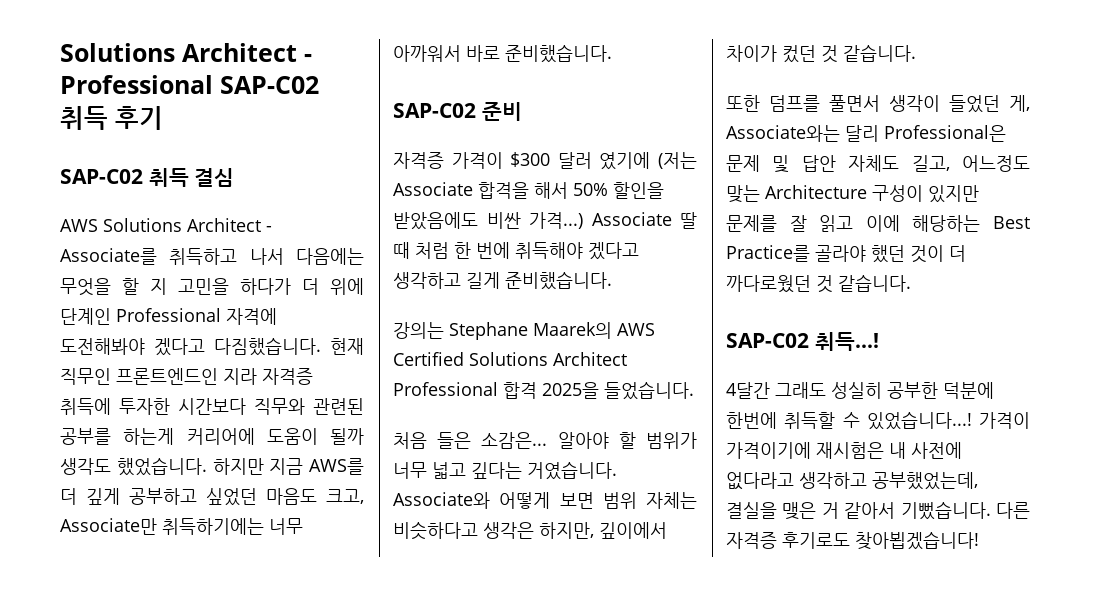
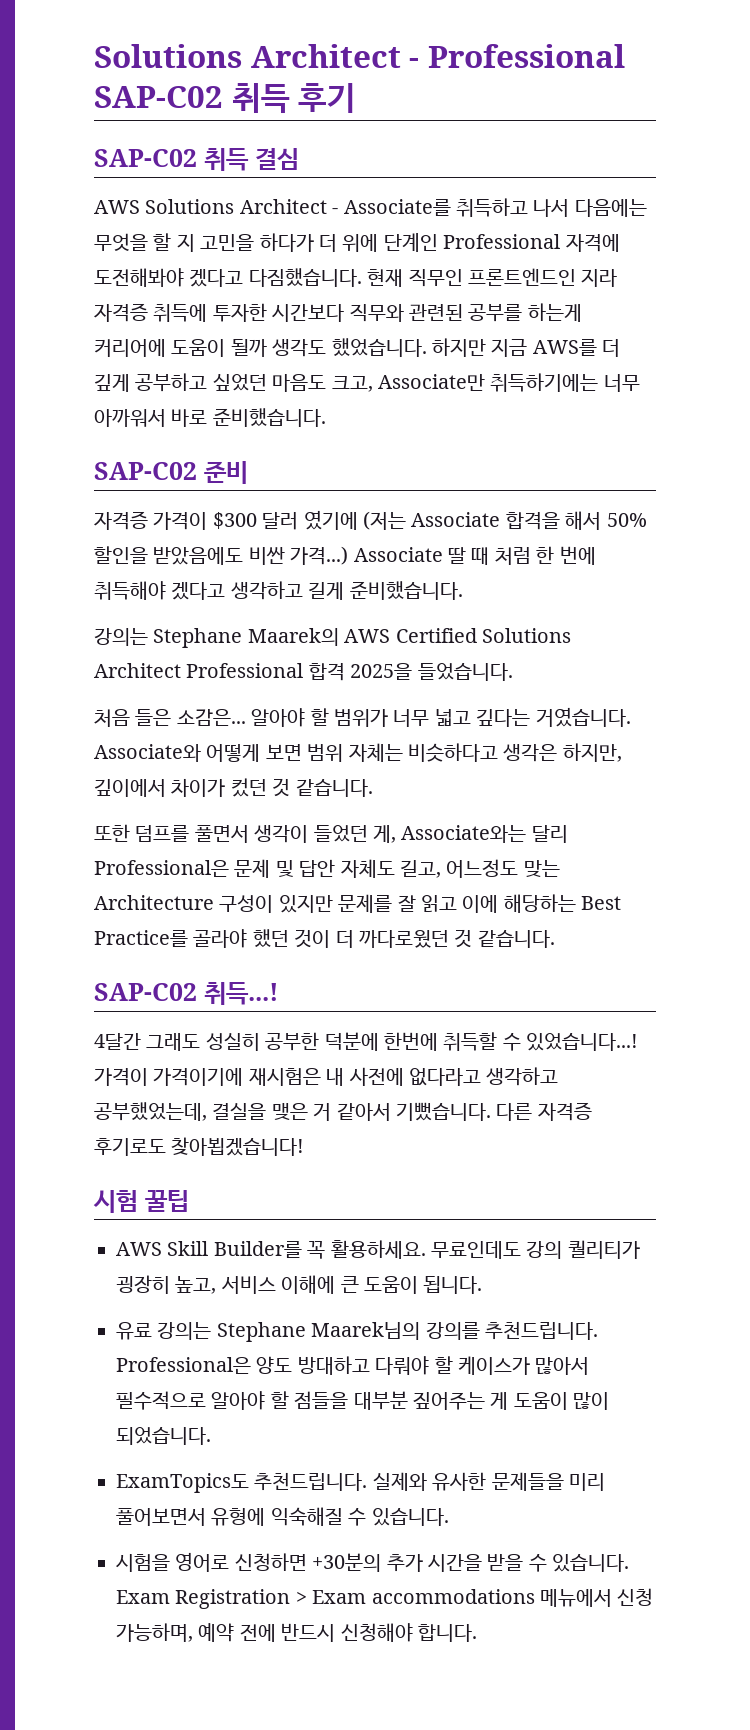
+ 시험 꿀팁
+ AWS Skill Builder를 꼭 활용하세요. 무료인데도 강의 퀄리티가 굉장히 높고, 서비스 이해에 큰 도움이 됩니다.
+ 유료 강의는 Stephane Maarek님의 강의를 추천드립니다. Professional은 양도 방대하고 다뤄야 할 케이스가 많아서 필수적으로 알아야 할 점들을 대부분 짚어주는 게 도움이 많이 되었습니다.
+ ExamTopics도 추천드립니다. 실제와 유사한 문제들을 미리 풀어보면서 유형에 익숙해질 수 있습니다.
+ 시험을 영어로 신청하면 +30분의 추가 시간을 받을 수 있습니다. Exam Registration > Exam accommodations 메뉴에서 신청 가능하며, 예약 전에 반드시 신청해야 합니다.

